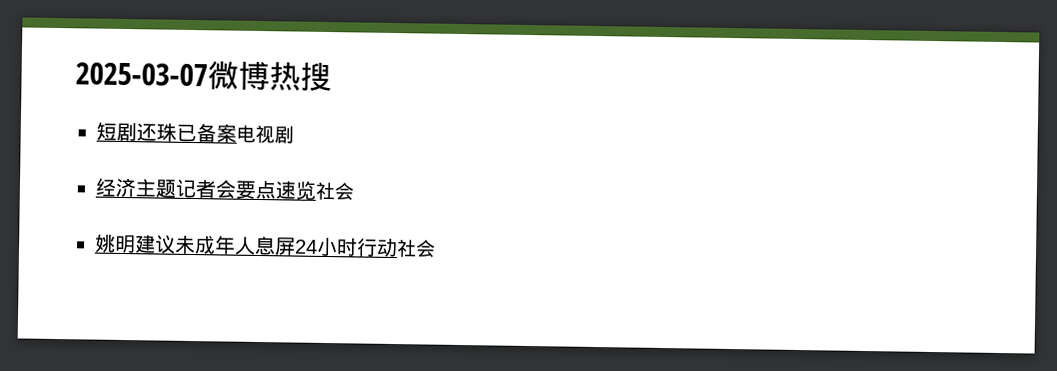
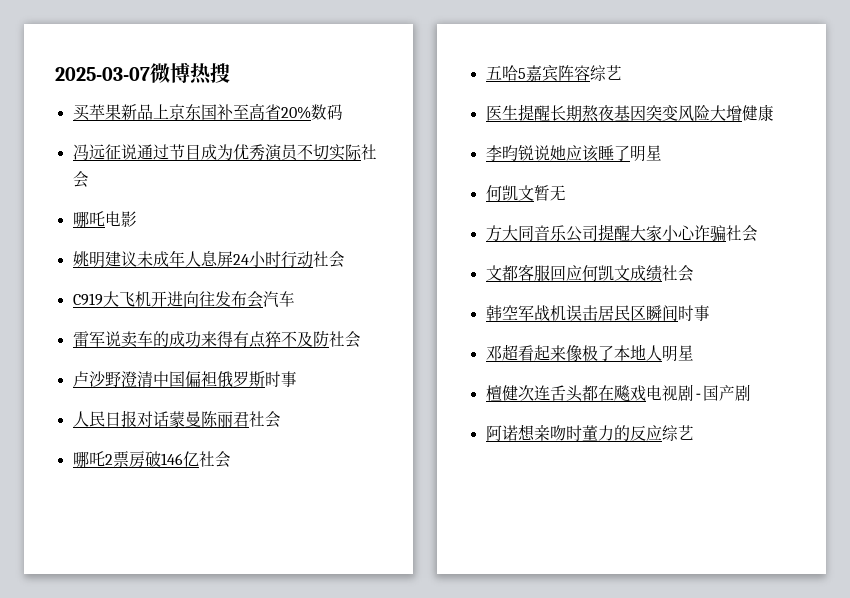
- 短剧还珠已备案电视剧
- 经济主题记者会要点速览社会
+ 买苹果新品上京东国补至高省20%数码
+ 冯远征说通过节目成为优秀演员不切实际社会
+ 哪吒电影
+ C919大飞机开进向往发布会汽车
+ 雷军说卖车的成功来得有点猝不及防社会
+ 卢沙野澄清中国偏袒俄罗斯时事
+ 人民日报对话蒙曼陈丽君社会
+ 哪吒2票房破146亿社会
+ 五哈5嘉宾阵容综艺
+ 医生提醒长期熬夜基因突变风险大增健康
+ 李昀锐说她应该睡了明星
+ 何凯文暂无
+ 方大同音乐公司提醒大家小心诈骗社会
+ 文都客服回应何凯文成绩社会
+ 韩空军战机误击居民区瞬间时事
+ 邓超看起来像极了本地人明星
+ 檀健次连舌头都在飚戏电视剧-国产剧
+ 阿诺想亲吻时董力的反应综艺

